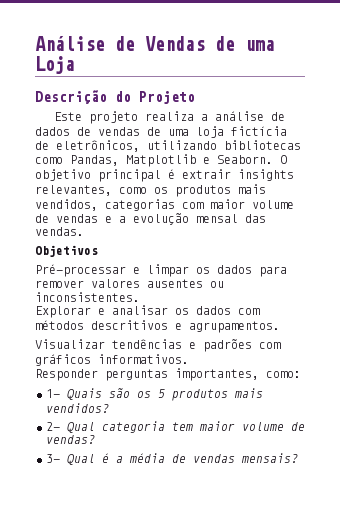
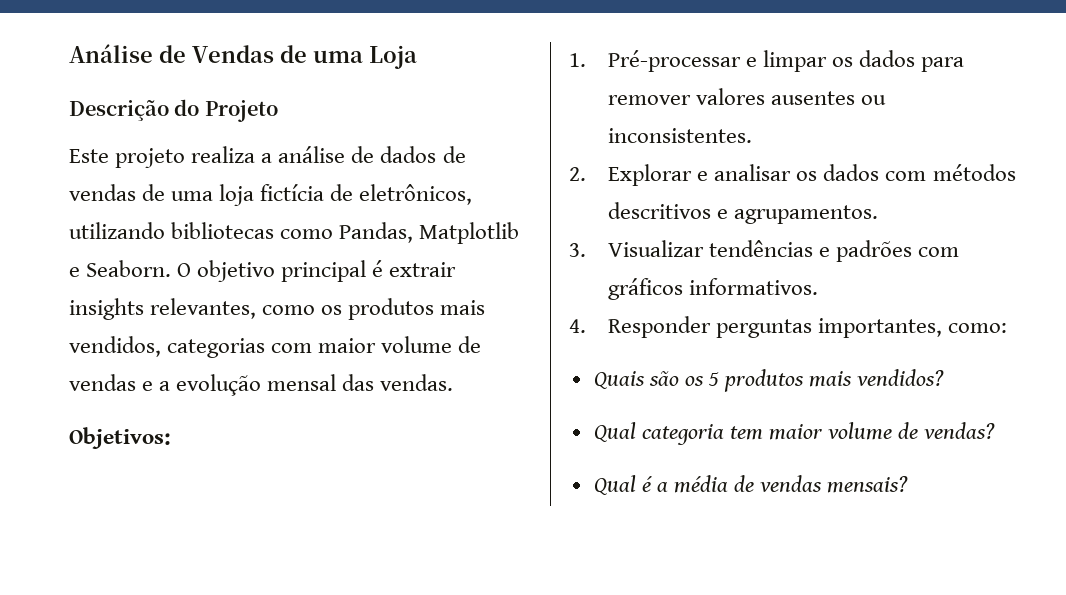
- Objetivos
- Pré-processar e limpar os dados para remover valores ausentes ou inconsistentes.
+ Objetivos:
+ 1. Pré-processar e limpar os dados para remover valores ausentes ou inconsistentes.
- Explorar e analisar os dados com métodos descritivos e agrupamentos.
+ 2. Explorar e analisar os dados com métodos descritivos e agrupamentos.
- Visualizar tendências e padrões com gráficos informativos.
+ 3. Visualizar tendências e padrões com gráficos informativos.
- Responder perguntas importantes, como:
+ 4. Responder perguntas importantes, como:
- 1- Quais são os 5 produtos mais vendidos?
+ Quais são os 5 produtos mais vendidos?
- 2- Qual categoria tem maior volume de vendas?
+ Qual categoria tem maior volume de vendas?
- 3- Qual é a média de vendas mensais?
+ Qual é a média de vendas mensais?

